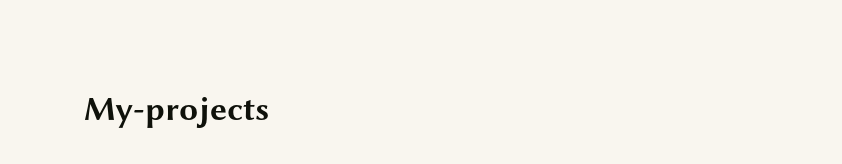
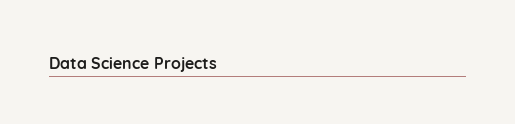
- My-projects
+ Data Science Projects

